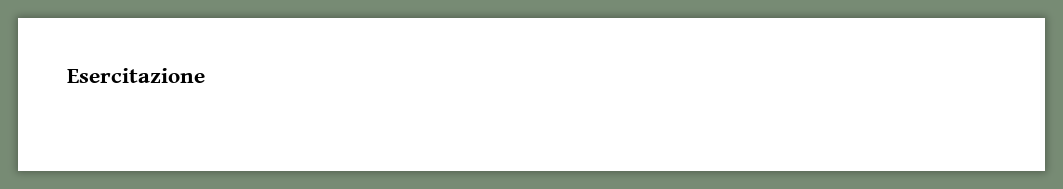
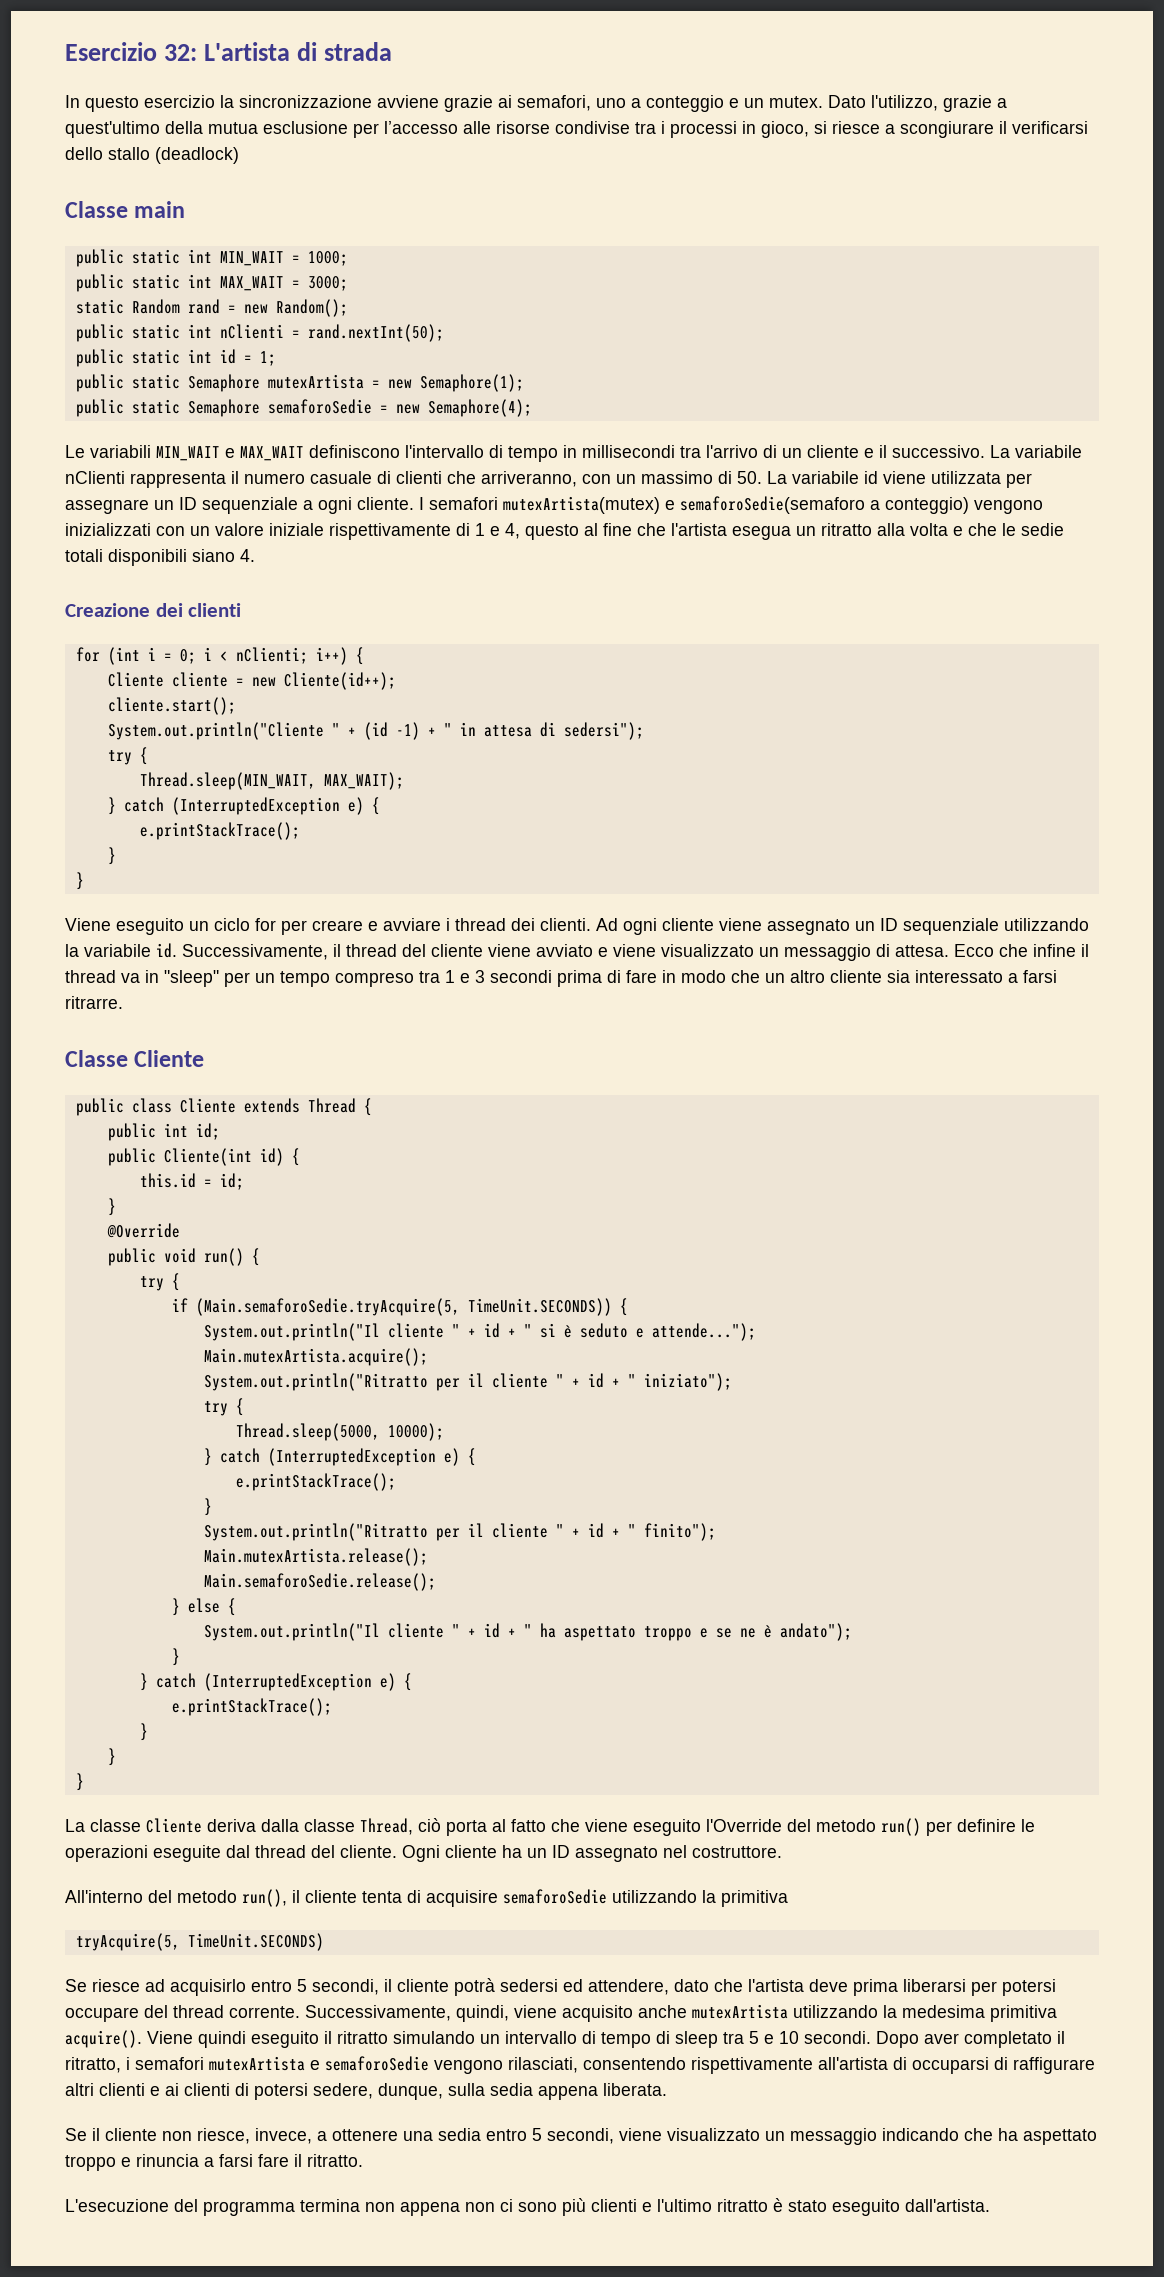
- Esercitazione
+ Esercizio 32: L'artista di strada
+ In questo esercizio la sincronizzazione avviene grazie ai semafori, uno a conteggio e un mutex. Dato l'utilizzo, grazie a quest'ultimo della mutua esclusione per l’accesso alle risorse condivise tra i processi in gioco, si riesce a scongiurare il verificarsi dello stallo (deadlock)
+ Classe main
+ public static int MIN_WAIT = 1000;
+ public static int MAX_WAIT = 3000;
+ static Random rand = new Random();
+ public static int nClienti = rand.nextInt(50);
+ public static int id = 1;
+ public static Semaphore mutexArtista = new Semaphore(1);
+ public static Semaphore semaforoSedie = new Semaphore(4);
+ Le variabili MIN_WAIT e MAX_WAIT definiscono l'intervallo di tempo in millisecondi tra l'arrivo di un cliente e il successivo. La variabile nClienti rappresenta il numero casuale di clienti che arriveranno, con un massimo di 50. La variabile id viene utilizzata per assegnare un ID sequenziale a ogni cliente. I semafori mutexArtista(mutex) e semaforoSedie(semaforo a conteggio) vengono inizializzati con un valore iniziale rispettivamente di 1 e 4, questo al fine che l'artista esegua un ritratto alla volta e che le sedie totali disponibili siano 4.
+ Creazione dei clienti
+ for (int i = 0; i < nClienti; i++) {
+ Cliente cliente = new Cliente(id++);
+ cliente.start();
+ System.out.println("Cliente " + (id -1) + " in attesa di sedersi");
+ try {
+ Thread.sleep(MIN_WAIT, MAX_WAIT);
+ } catch (InterruptedException e) {
+ e.printStackTrace();
+ }
+ }
+ Viene eseguito un ciclo for per creare e avviare i thread dei clienti. Ad ogni cliente viene assegnato un ID sequenziale utilizzando la variabile id. Successivamente, il thread del cliente viene avviato e viene visualizzato un messaggio di attesa. Ecco che infine il thread va in "sleep" per un tempo compreso tra 1 e 3 secondi prima di fare in modo che un altro cliente sia interessato a farsi ritrarre.
+ Classe Cliente
+ public class Cliente extends Thread {
+ public int id;
+ public Cliente(int id) {
+ this.id = id;
+ }
+ @Override
+ public void run() {
+ try {
+ if (Main.semaforoSedie.tryAcquire(5, TimeUnit.SECONDS)) {
+ System.out.println("Il cliente " + id + " si è seduto e attende...");
+ Main.mutexArtista.acquire();
+ System.out.println("Ritratto per il cliente " + id + " iniziato");
+ try {
+ Thread.sleep(5000, 10000);
+ } catch (InterruptedException e) {
+ e.printStackTrace();
+ }
+ System.out.println("Ritratto per il cliente " + id + " finito");
+ Main.mutexArtista.release();
+ Main.semaforoSedie.release();
+ } else {
+ System.out.println("Il cliente " + id + " ha aspettato troppo e se ne è andato");
+ }
+ } catch (InterruptedException e) {
+ e.printStackTrace();
+ }
+ }
+ }
+ La classe Cliente deriva dalla classe Thread, ciò porta al fatto che viene eseguito l'Override del metodo run() per definire le operazioni eseguite dal thread del cliente. Ogni cliente ha un ID assegnato nel costruttore.
+ All'interno del metodo run(), il cliente tenta di acquisire semaforoSedie utilizzando la primitiva
+ tryAcquire(5, TimeUnit.SECONDS)
+ Se riesce ad acquisirlo entro 5 secondi, il cliente potrà sedersi ed attendere, dato che l'artista deve prima liberarsi per potersi occupare del thread corrente. Successivamente, quindi, viene acquisito anche mutexArtista utilizzando la medesima primitiva acquire(). Viene quindi eseguito il ritratto simulando un intervallo di tempo di sleep tra 5 e 10 secondi. Dopo aver completato il ritratto, i semafori mutexArtista e semaforoSedie vengono rilasciati, consentendo rispettivamente all'artista di occuparsi di raffigurare altri clienti e ai clienti di potersi sedere, dunque, sulla sedia appena liberata.
+ Se il cliente non riesce, invece, a ottenere una sedia entro 5 secondi, viene visualizzato un messaggio indicando che ha aspettato troppo e rinuncia a farsi fare il ritratto.
+ L'esecuzione del programma termina non appena non ci sono più clienti e l'ultimo ritratto è stato eseguito dall'artista.

